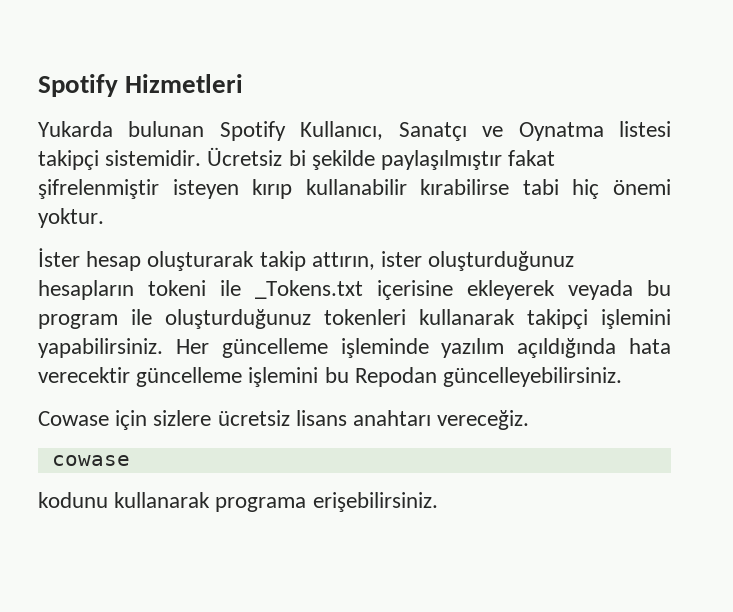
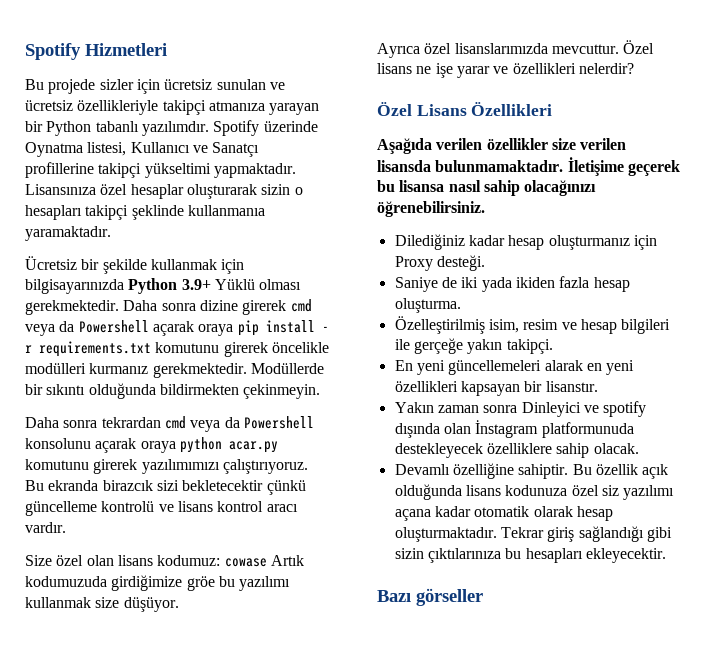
- Yukarda bulunan Spotify Kullanıcı, Sanatçı ve Oynatma listesi takipçi sistemidir. Ücretsiz bi şekilde paylaşılmıştır fakat şifrelenmiştir isteyen kırıp kullanabilir kırabilirse tabi hiç önemi yoktur.
- İster hesap oluşturarak takip attırın, ister oluşturduğunuz hesapların tokeni ile _Tokens.txt içerisine ekleyerek veyada bu program ile oluşturduğunuz tokenleri kullanarak takipçi işlemini yapabilirsiniz. Her güncelleme işleminde yazılım açıldığında hata verecektir güncelleme işlemini bu Repodan güncelleyebilirsiniz.
- Cowase için sizlere ücretsiz lisans anahtarı vereceğiz.
- cowase
- kodunu kullanarak programa erişebilirsiniz.
+ Bu projede sizler için ücretsiz sunulan ve ücretsiz özellikleriyle takipçi atmanıza yarayan bir Python tabanlı yazılımdır. Spotify üzerinde Oynatma listesi, Kullanıcı ve Sanatçı profillerine takipçi yükseltimi yapmaktadır. Lisansınıza özel hesaplar oluşturarak sizin o hesapları takipçi şeklinde kullanmanıa yaramaktadır.
+ Ücretsiz bir şekilde kullanmak için bilgisayarınızda Python 3.9+ Yüklü olması gerekmektedir. Daha sonra dizine girerek cmd veya da Powershell açarak oraya pip install - r requirements.txt komutunu girerek öncelikle modülleri kurmanız gerekmektedir. Modüllerde bir sıkıntı olduğunda bildirmekten çekinmeyin.
+ Daha sonra tekrardan cmd veya da Powershell konsolunu açarak oraya python acar.py komutunu girerek yazılımımızı çalıştırıyoruz. Bu ekranda birazcık sizi bekletecektir çünkü güncelleme kontrolü ve lisans kontrol aracı vardır.
+ Size özel olan lisans kodumuz: cowase Artık kodumuzuda girdiğimize gröe bu yazılımı kullanmak size düşüyor.
+ Ayrıca özel lisanslarımızda mevcuttur. Özel lisans ne işe yarar ve özellikleri nelerdir?
+ Özel Lisans Özellikleri
+ Aşağıda verilen özellikler size verilen lisansda bulunmamaktadır. İletişime geçerek bu lisansa nasıl sahip olacağınızı öğrenebilirsiniz.
+ Dilediğiniz kadar hesap oluşturmanız için Proxy desteği.
+ Saniye de iki yada ikiden fazla hesap oluşturma.
+ Özelleştirilmiş isim, resim ve hesap bilgileri ile gerçeğe yakın takipçi.
+ En yeni güncellemeleri alarak en yeni özellikleri kapsayan bir lisanstır.
+ Yakın zaman sonra Dinleyici ve spotify dışında olan İnstagram platformunuda destekleyecek özelliklere sahip olacak.
+ Devamlı özelliğine sahiptir. Bu özellik açık olduğunda lisans kodunuza özel siz yazılımı açana kadar otomatik olarak hesap oluşturmaktadır. Tekrar giriş sağlandığı gibi sizin çıktılarınıza bu hesapları ekleyecektir.
+ Bazı görseller

